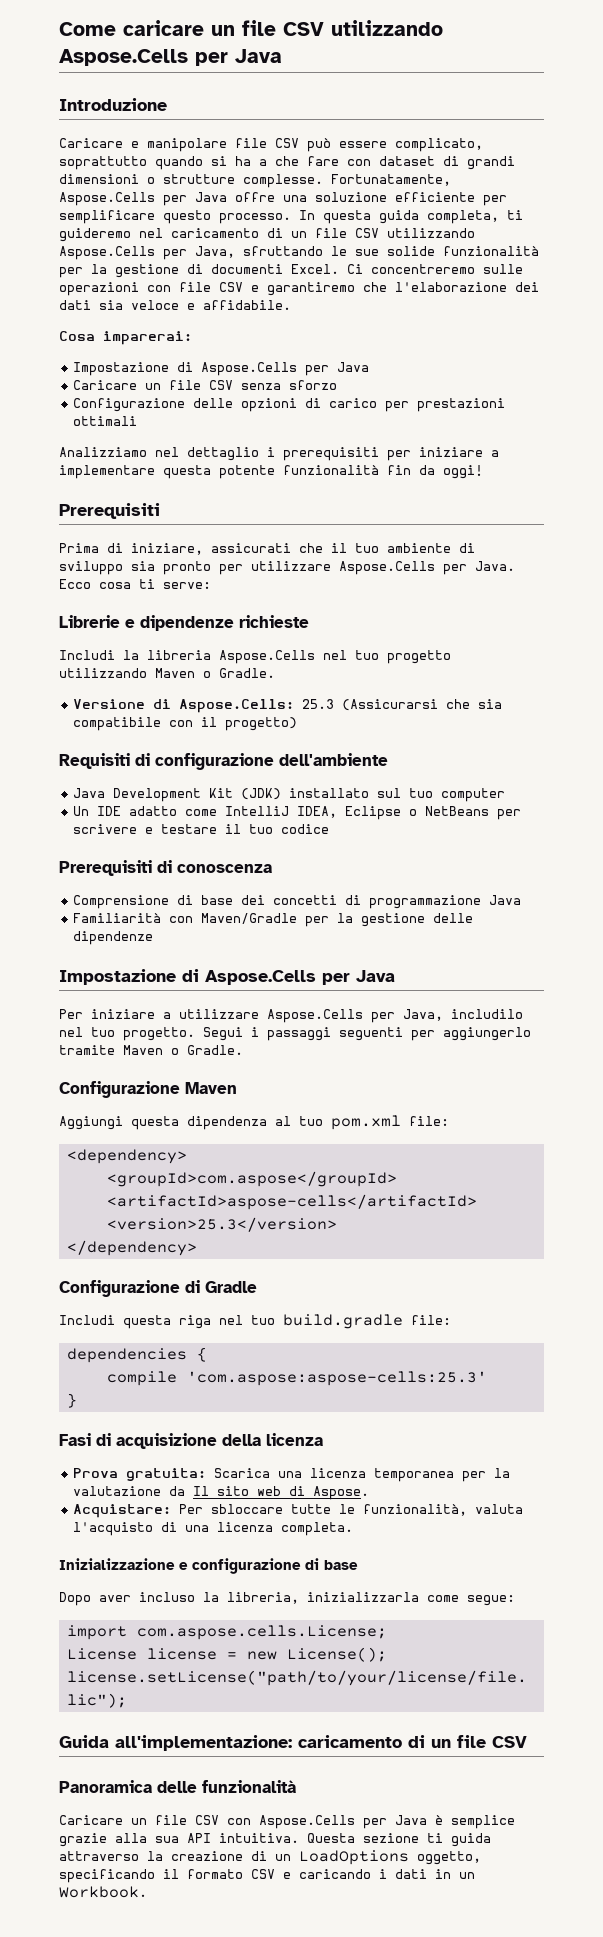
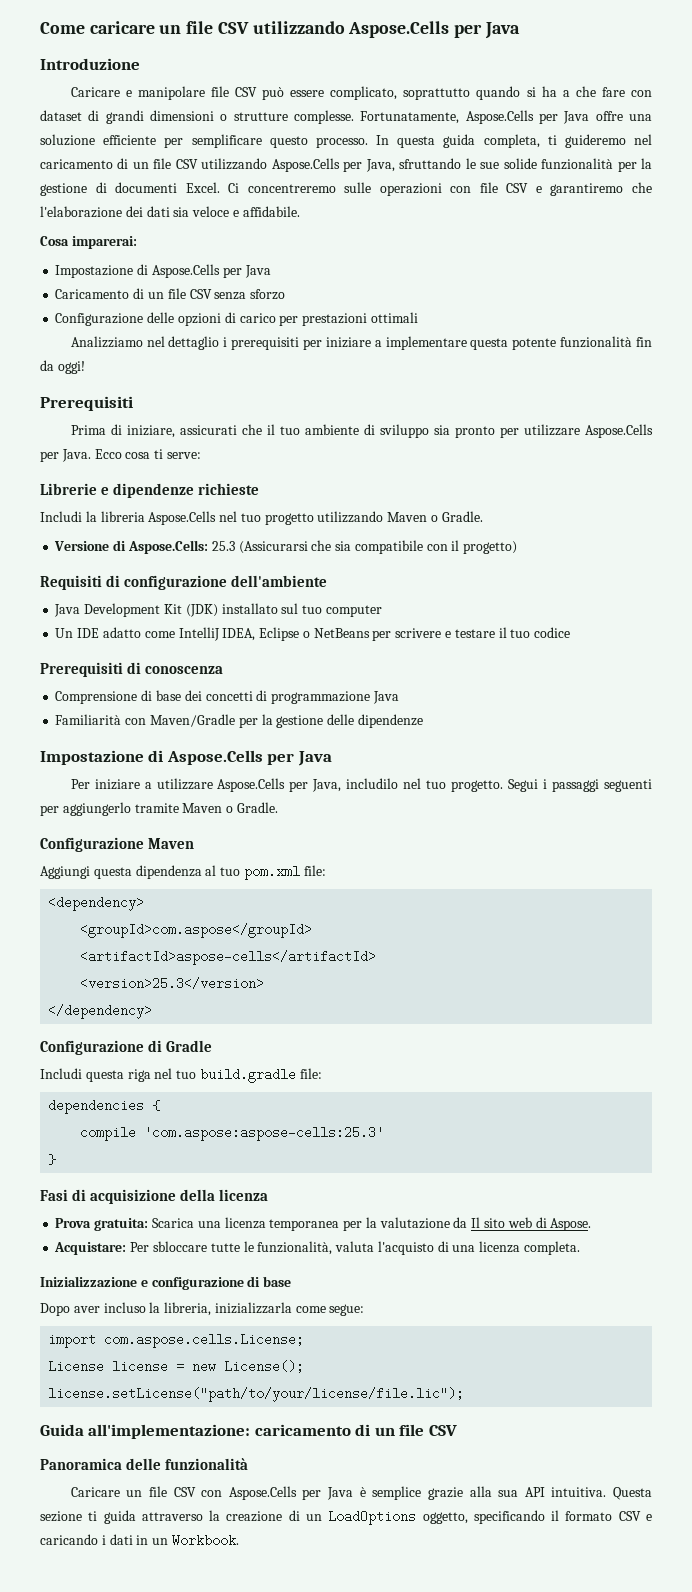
- Caricare un file CSV senza sforzo
+ Caricamento di un file CSV senza sforzo

